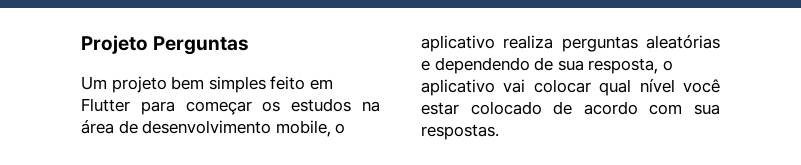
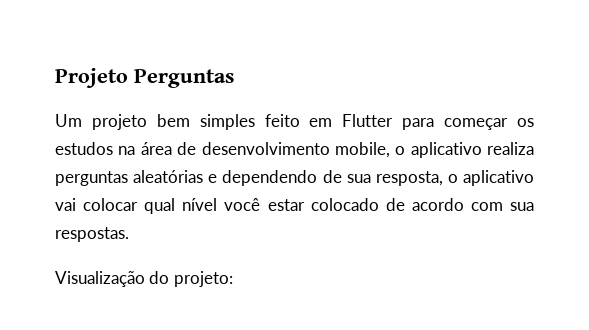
+ Visualização do projeto:

